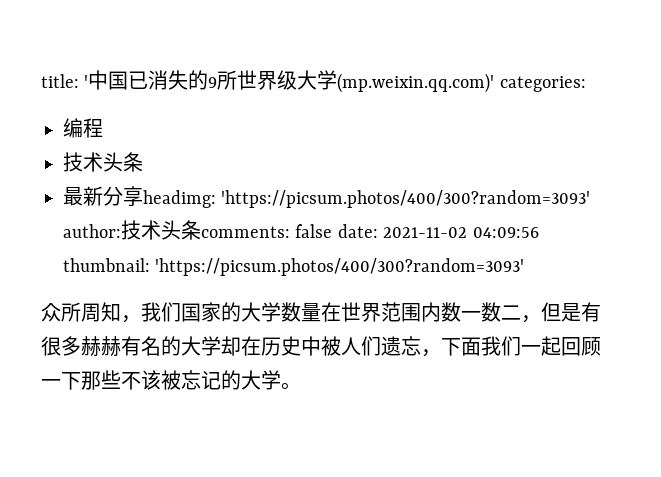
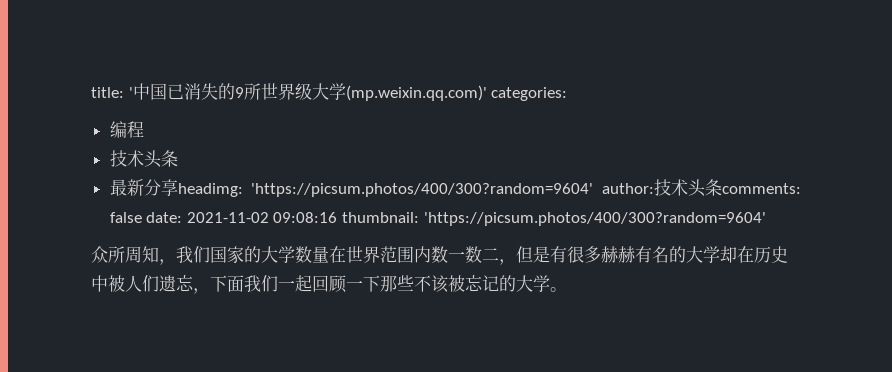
- 最新分享headimg: 'https://picsum.photos/400/300?random=3093' author:技术头条comments: false date: 2021-11-02 04:09:56 thumbnail: 'https://picsum.photos/400/300?random=3093'
+ 最新分享headimg: 'https://picsum.photos/400/300?random=9604' author:技术头条comments: false date: 2021-11-02 09:08:16 thumbnail: 'https://picsum.photos/400/300?random=9604'

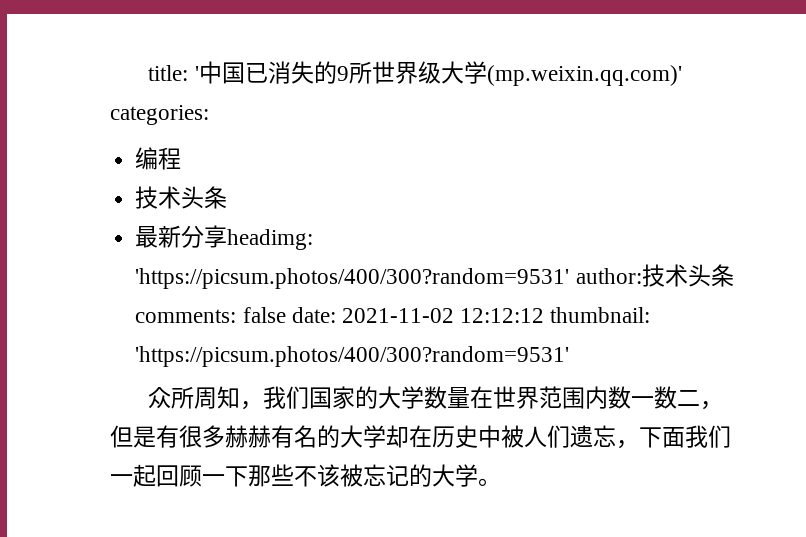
- 最新分享headimg: 'https://picsum.photos/400/300?random=9604' author:技术头条comments: false date: 2021-11-02 09:08:16 thumbnail: 'https://picsum.photos/400/300?random=9604'
+ 最新分享headimg: 'https://picsum.photos/400/300?random=9531' author:技术头条comments: false date: 2021-11-02 12:12:12 thumbnail: 'https://picsum.photos/400/300?random=9531'

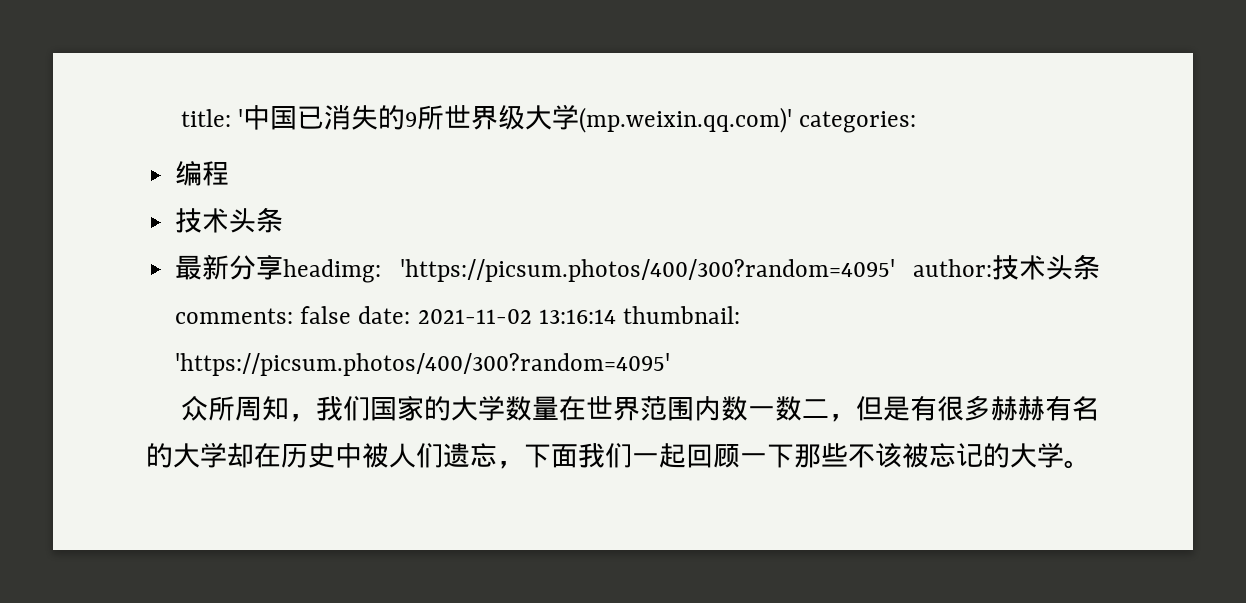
- 最新分享headimg: 'https://picsum.photos/400/300?random=9531' author:技术头条comments: false date: 2021-11-02 12:12:12 thumbnail: 'https://picsum.photos/400/300?random=9531'
+ 最新分享headimg: 'https://picsum.photos/400/300?random=4095' author:技术头条comments: false date: 2021-11-02 13:16:14 thumbnail: 'https://picsum.photos/400/300?random=4095'

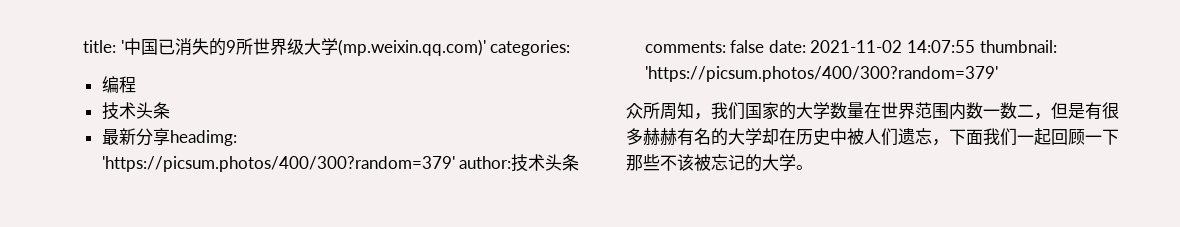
- 最新分享headimg: 'https://picsum.photos/400/300?random=4095' author:技术头条comments: false date: 2021-11-02 13:16:14 thumbnail: 'https://picsum.photos/400/300?random=4095'
+ 最新分享headimg: 'https://picsum.photos/400/300?random=379' author:技术头条comments: false date: 2021-11-02 14:07:55 thumbnail: 'https://picsum.photos/400/300?random=379'

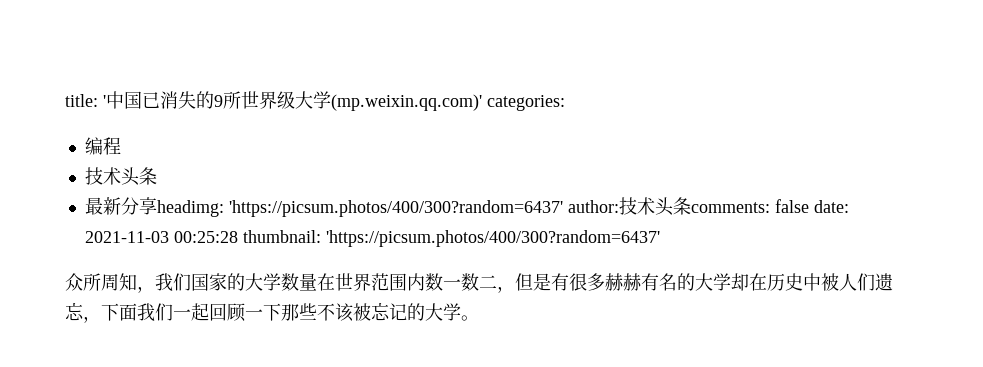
- 最新分享headimg: 'https://picsum.photos/400/300?random=379' author:技术头条comments: false date: 2021-11-02 14:07:55 thumbnail: 'https://picsum.photos/400/300?random=379'
+ 最新分享headimg: 'https://picsum.photos/400/300?random=6437' author:技术头条comments: false date: 2021-11-03 00:25:28 thumbnail: 'https://picsum.photos/400/300?random=6437'

